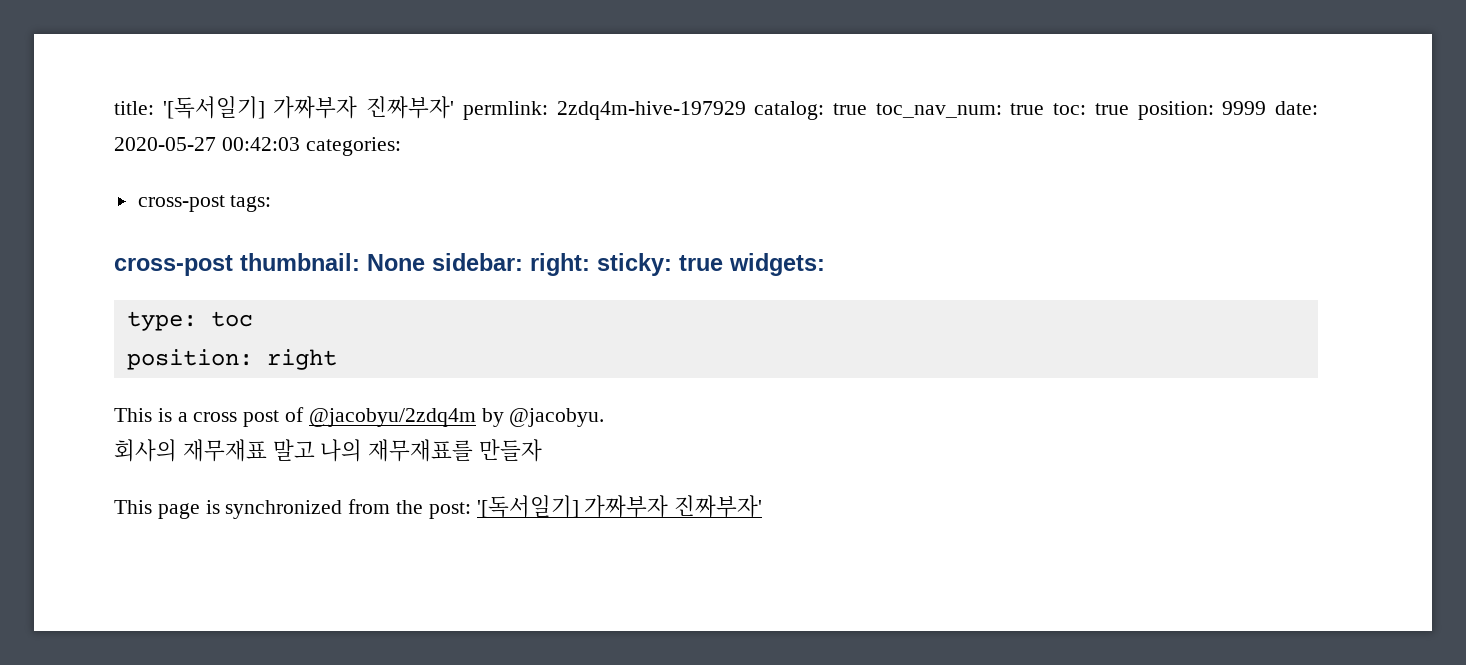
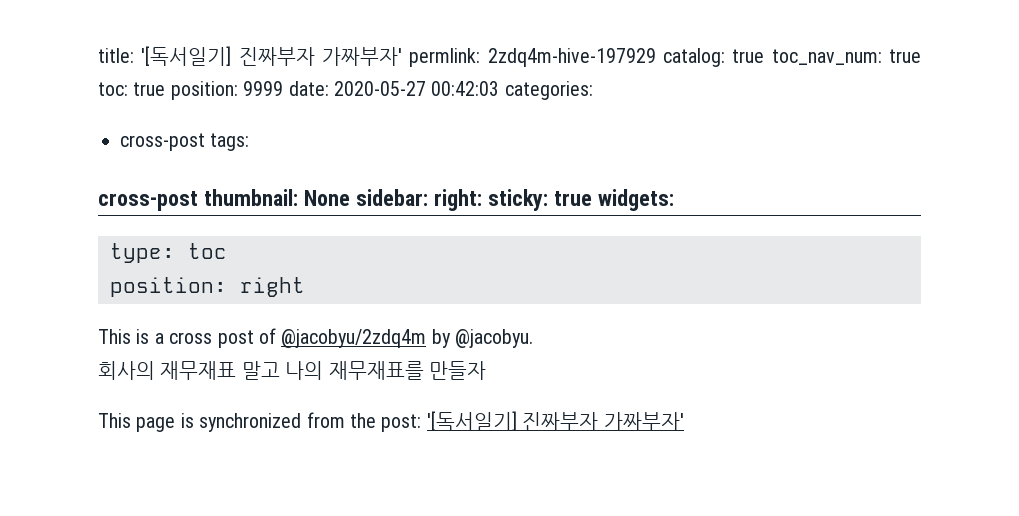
- title: '[독서일기] 가짜부자 진짜부자' permlink: 2zdq4m-hive-197929 catalog: true toc_nav_num: true toc: true position: 9999 date: 2020-05-27 00:42:03 categories:
+ title: '[독서일기] 진짜부자 가짜부자' permlink: 2zdq4m-hive-197929 catalog: true toc_nav_num: true toc: true position: 9999 date: 2020-05-27 00:42:03 categories:
- This page is synchronized from the post: '[독서일기] 가짜부자 진짜부자'
+ This page is synchronized from the post: '[독서일기] 진짜부자 가짜부자'

